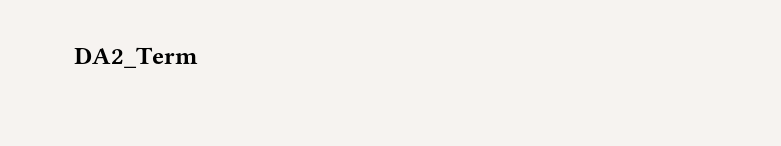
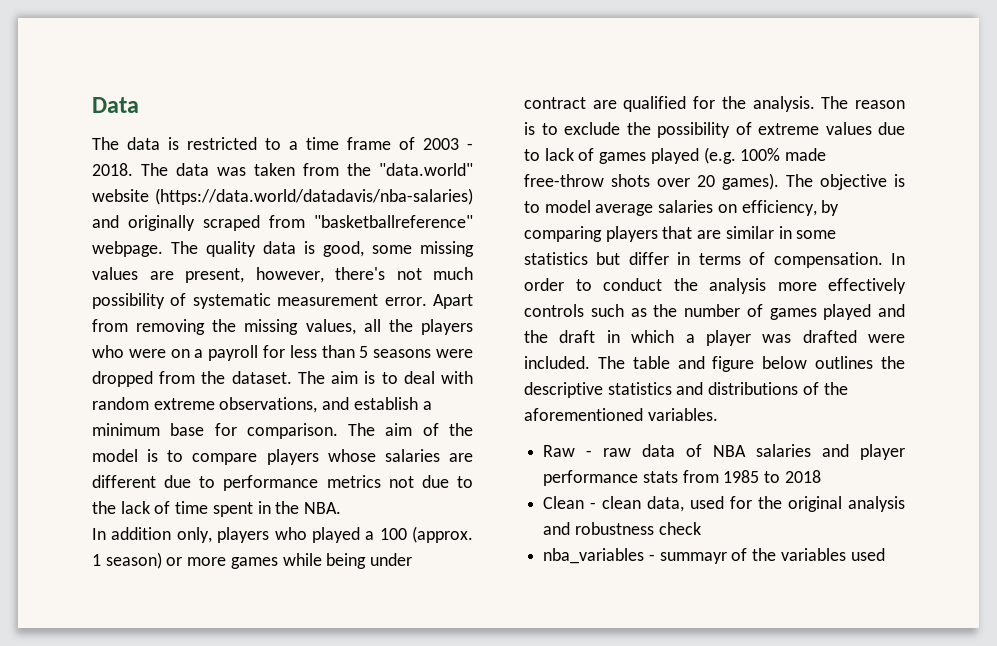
- DA2_Term
+ Data
+ The data is restricted to a time frame of 2003 - 2018. The data was taken from the "data.world" website (https://data.world/datadavis/nba-salaries) and originally scraped from "basketballreference" webpage. The quality data is good, some missing values are present, however, there's not much possibility of systematic measurement error. Apart from removing the missing values, all the players who were on a payroll for less than 5 seasons were dropped from the dataset. The aim is to deal with random extreme observations, and establish a minimum base for comparison. The aim of the model is to compare players whose salaries are different due to performance metrics not due to the lack of time spent in the NBA.
+ In addition only, players who played a 100 (approx. 1 season) or more games while being under contract are qualified for the analysis. The reason is to exclude the possibility of extreme values due to lack of games played (e.g. 100% made free-throw shots over 20 games). The objective is to model average salaries on efficiency, by comparing players that are similar in some statistics but differ in terms of compensation. In order to conduct the analysis more effectively controls such as the number of games played and the draft in which a player was drafted were included. The table and figure below outlines the descriptive statistics and distributions of the aforementioned variables.
+ Raw - raw data of NBA salaries and player performance stats from 1985 to 2018
+ Clean - clean data, used for the original analysis and robustness check
+ nba_variables - summayr of the variables used

